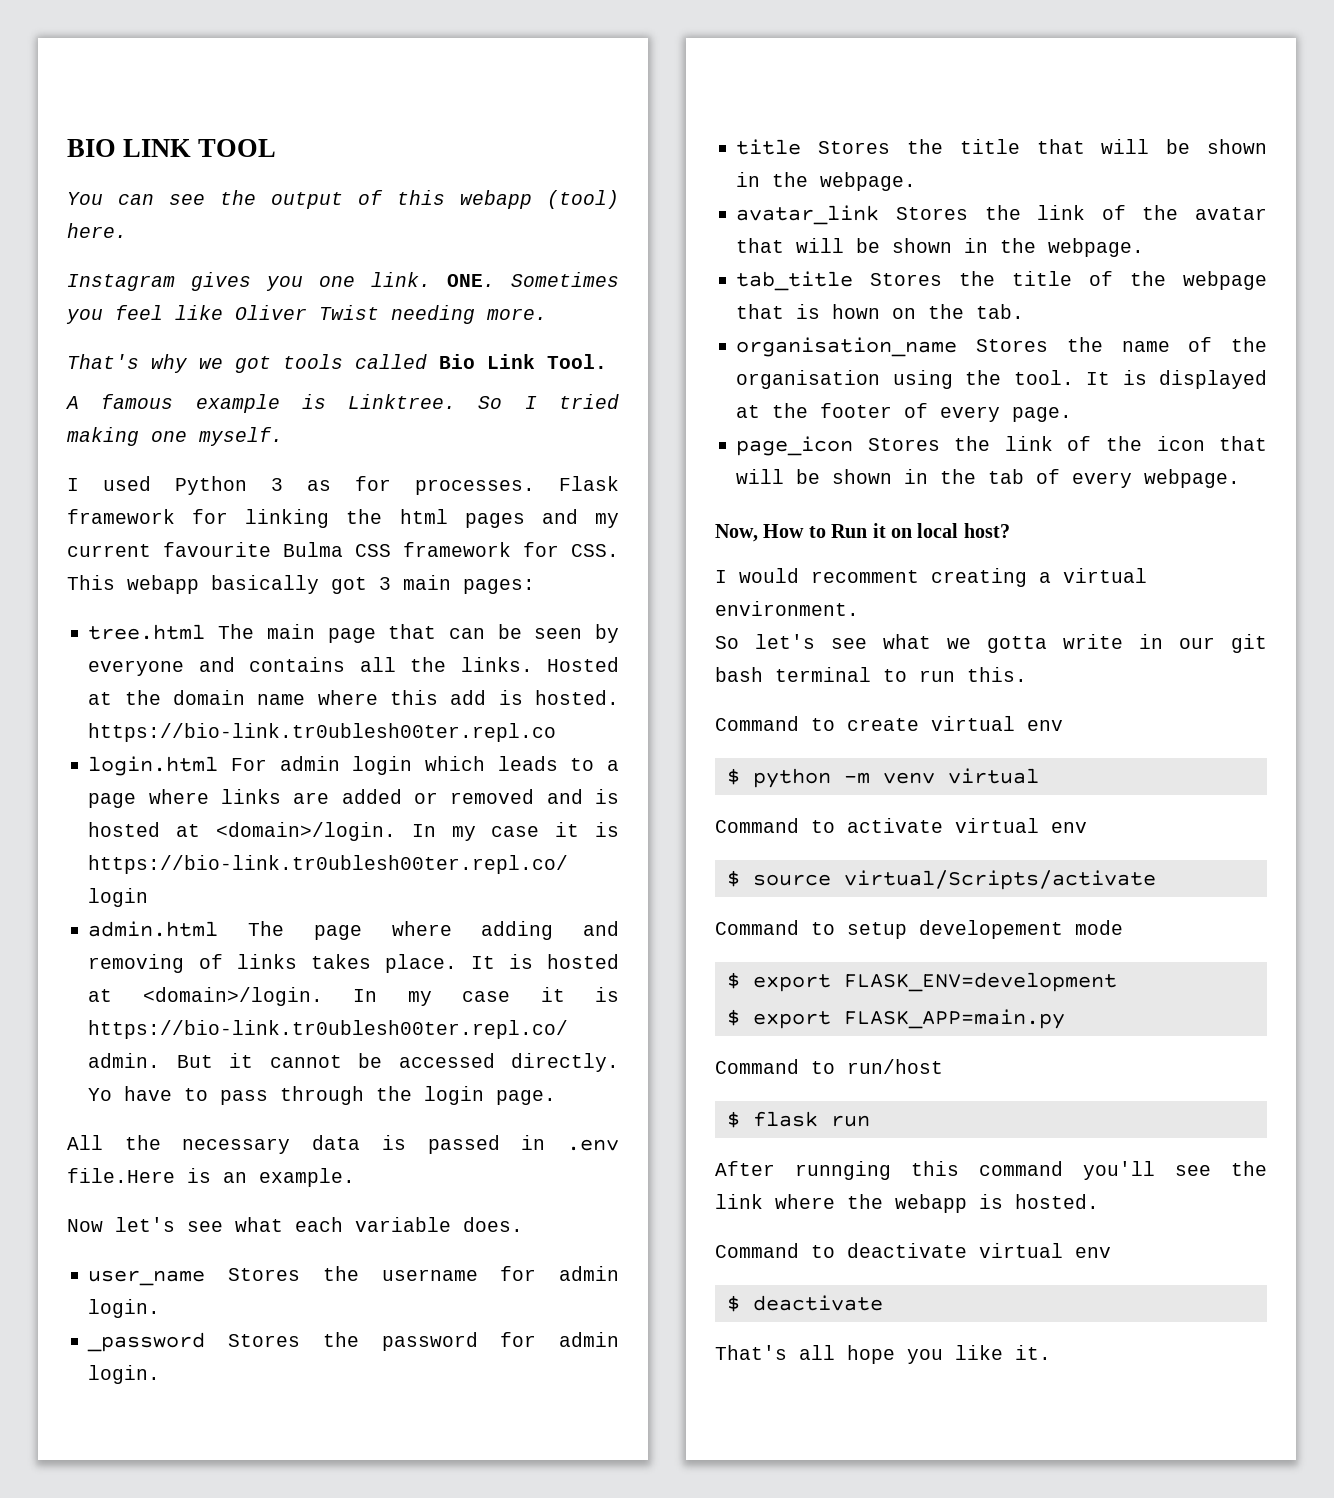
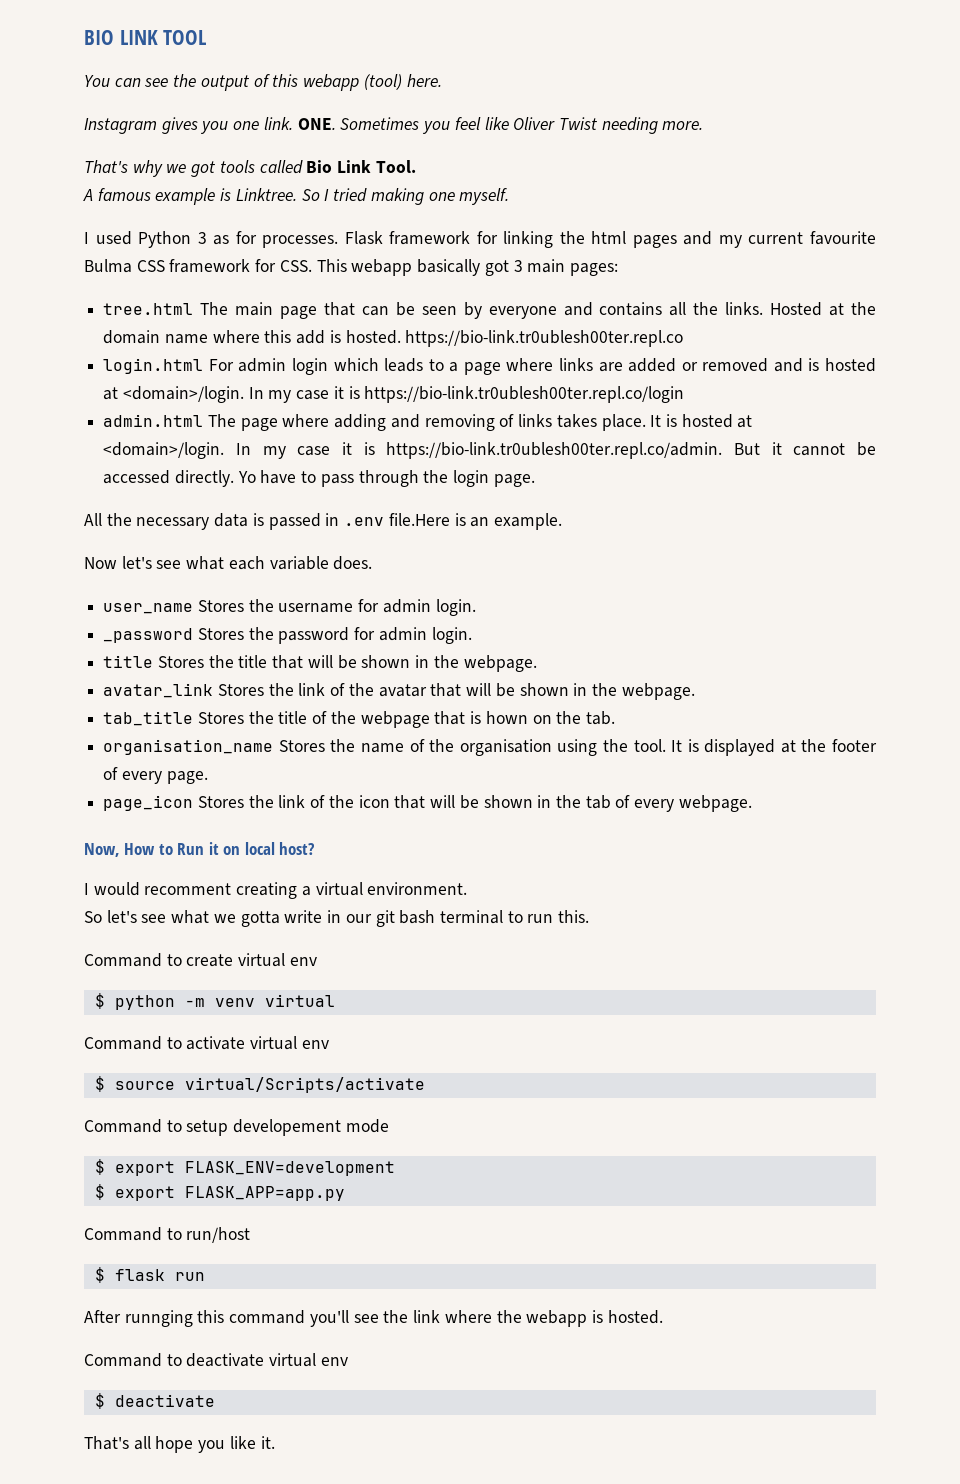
- $ export FLASK_APP=main.py
+ $ export FLASK_APP=app.py

